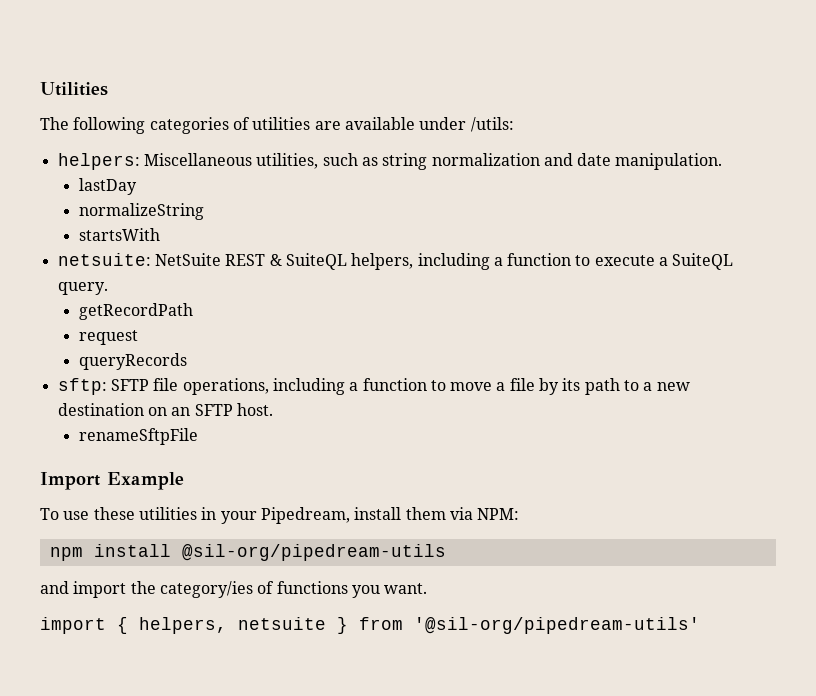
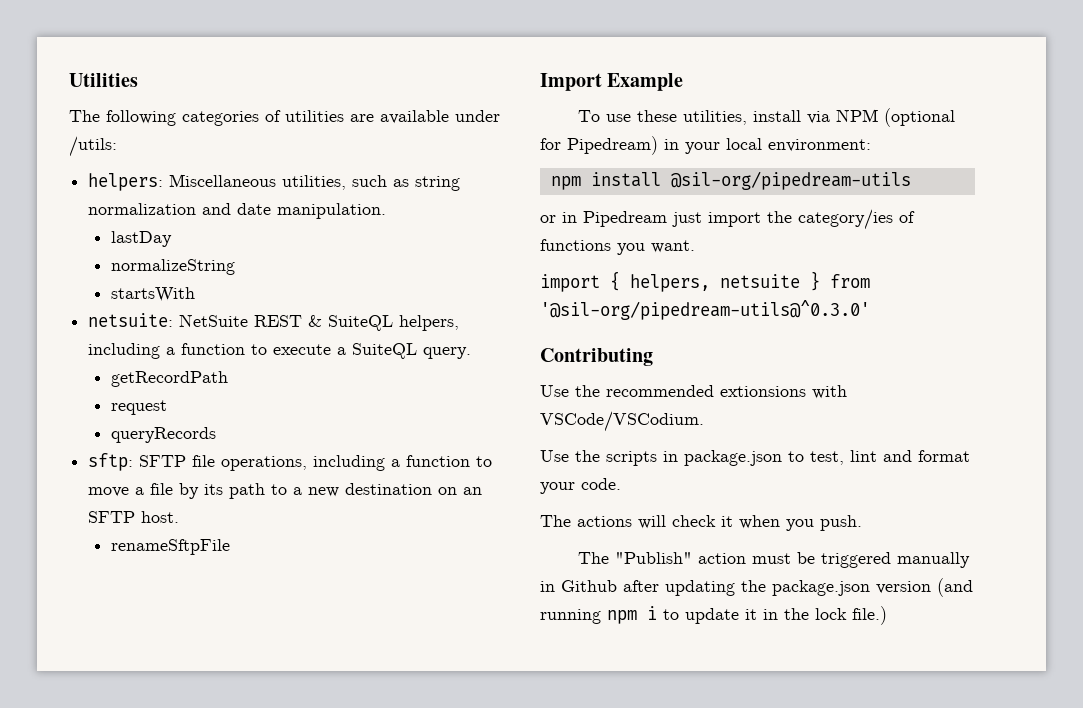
- To use these utilities in your Pipedream, install them via NPM:
+ To use these utilities, install via NPM (optional for Pipedream) in your local environment:
- and import the category/ies of functions you want.
+ or in Pipedream just import the category/ies of functions you want.
- import { helpers, netsuite } from '@sil-org/pipedream-utils'
+ import { helpers, netsuite } from '@sil-org/pipedream-utils@^0.3.0'
+ Contributing
+ Use the recommended extionsions with VSCode/VSCodium.
+ Use the scripts in package.json to test, lint and format your code.
+ The actions will check it when you push.
+ The "Publish" action must be triggered manually in Github after updating the package.json version (and running npm i to update it in the lock file.)

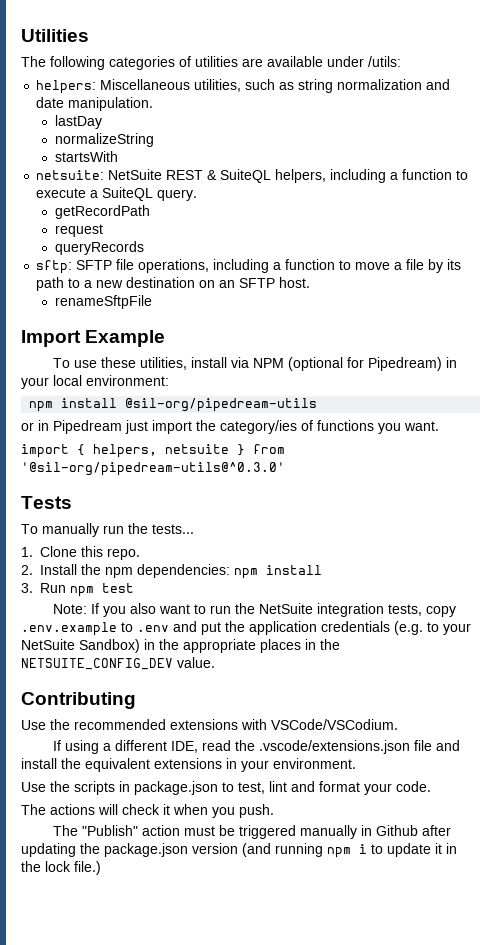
+ Tests
+ To manually run the tests...
+ 1. Clone this repo.
+ 2. Install the npm dependencies: npm install
+ 3. Run npm test
+ Note: If you also want to run the NetSuite integration tests, copy .env.example to .env and put the application credentials (e.g. to your NetSuite Sandbox) in the appropriate places in the NETSUITE_CONFIG_DEV value.
- Use the recommended extionsions with VSCode/VSCodium.
+ Use the recommended extensions with VSCode/VSCodium.
+ If using a different IDE, read the .vscode/extensions.json file and install the equivalent extensions in your environment.

